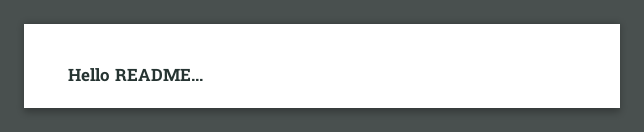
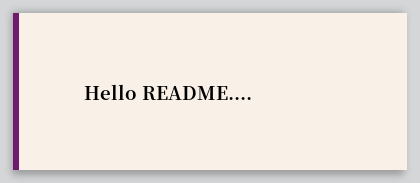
- Hello README...
+ Hello README....

